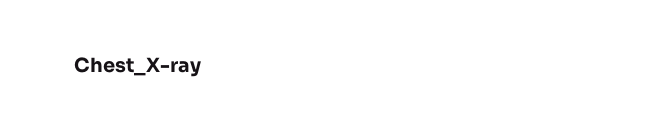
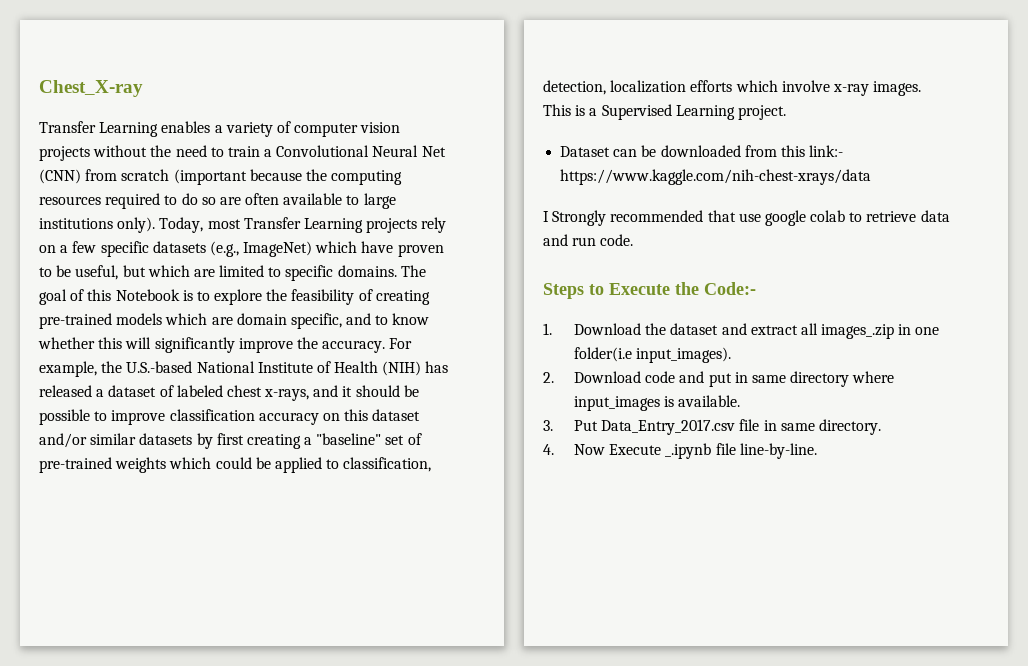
+ Transfer Learning enables a variety of computer vision projects without the need to train a Convolutional Neural Net (CNN) from scratch (important because the computing resources required to do so are often available to large institutions only). Today, most Transfer Learning projects rely on a few specific datasets (e.g., ImageNet) which have proven to be useful, but which are limited to specific domains. The goal of this Notebook is to explore the feasibility of creating pre-trained models which are domain specific, and to know whether this will significantly improve the accuracy. For example, the U.S.-based National Institute of Health (NIH) has released a dataset of labeled chest x-rays, and it should be possible to improve classification accuracy on this dataset and/or similar datasets by first creating a "baseline" set of pre-trained weights which could be applied to classification, detection, localization efforts which involve x-ray images. This is a Supervised Learning project.
+ Dataset can be downloaded from this link:- https://www.kaggle.com/nih-chest-xrays/data
+ I Strongly recommended that use google colab to retrieve data and run code.
+ Steps to Execute the Code:-
+ 1. Download the dataset and extract all images_.zip in one folder(i.e input_images).
+ 2. Download code and put in same directory where input_images is available.
+ 3. Put Data_Entry_2017.csv file in same directory.
+ 4. Now Execute _.ipynb file line-by-line.

